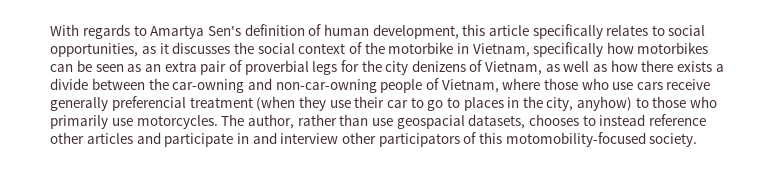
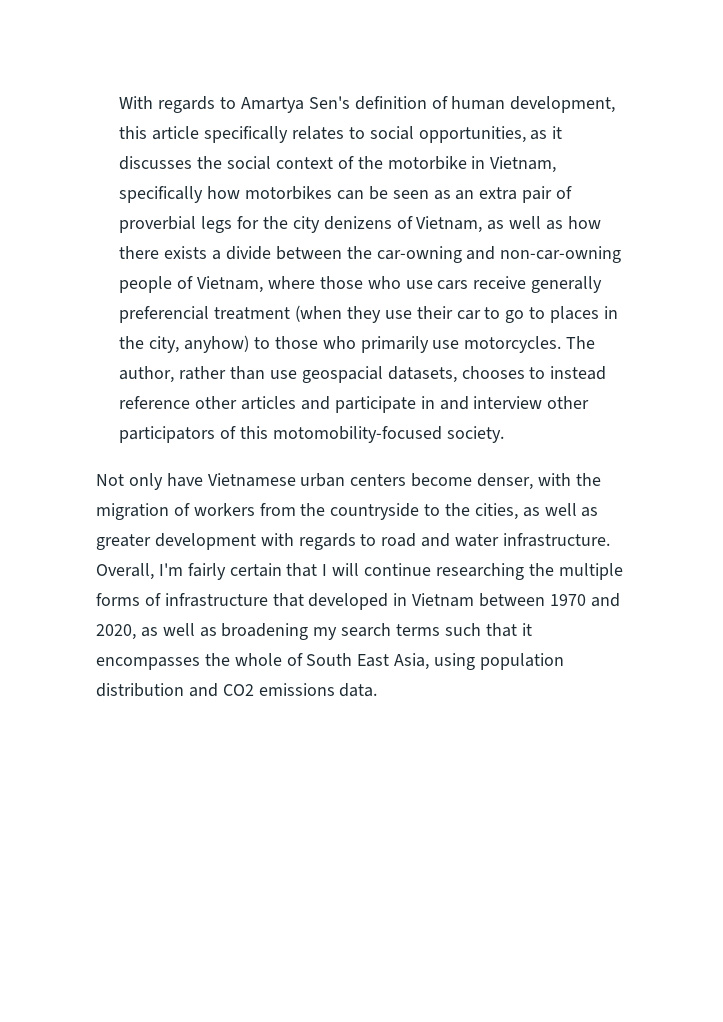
+ Not only have Vietnamese urban centers become denser, with the migration of workers from the countryside to the cities, as well as greater development with regards to road and water infrastructure. Overall, I'm fairly certain that I will continue researching the multiple forms of infrastructure that developed in Vietnam between 1970 and 2020, as well as broadening my search terms such that it encompasses the whole of South East Asia, using population distribution and CO2 emissions data.

